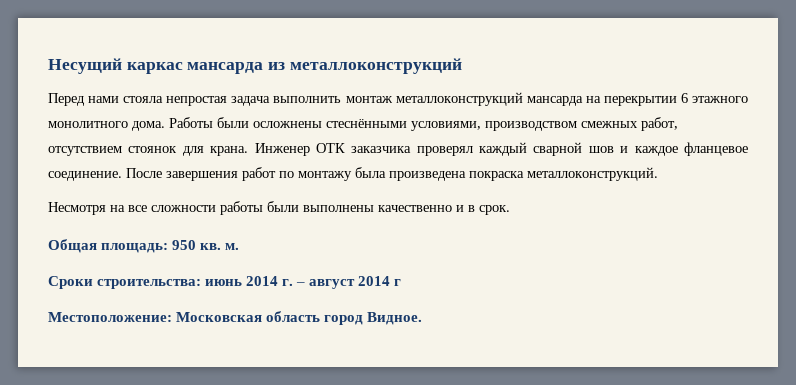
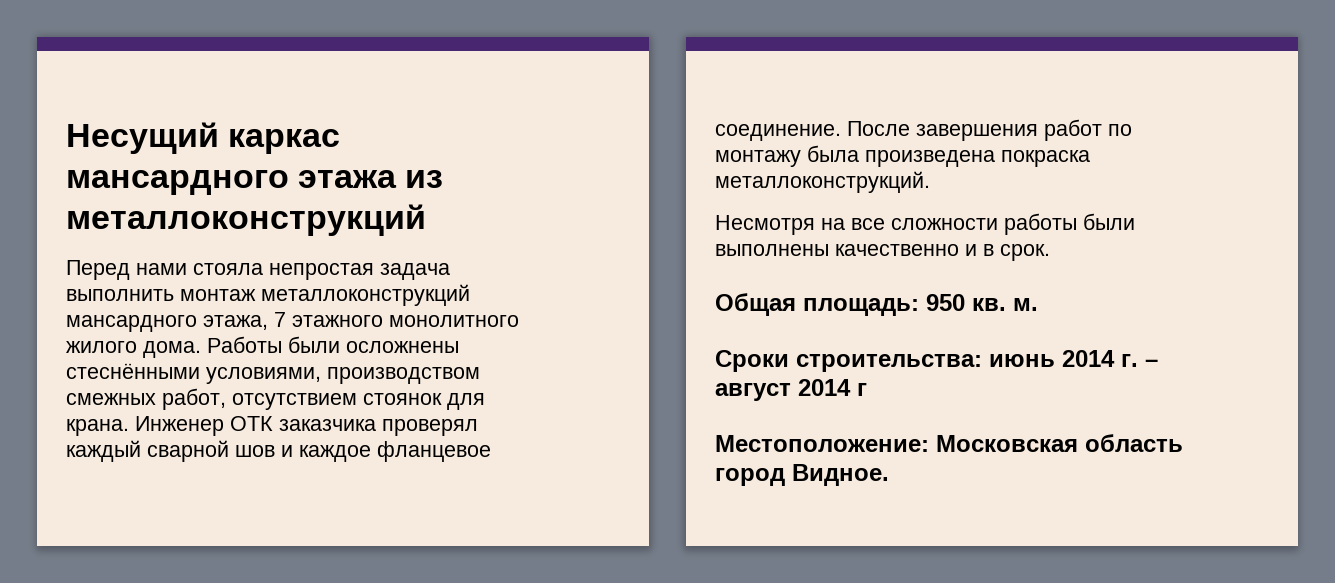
- Несущий каркас мансарда из металлоконструкций
+ Несущий каркас мансардного этажа из металлоконструкций
- Перед нами стояла непростая задача выполнить монтаж металлоконструкций мансарда на перекрытии 6 этажного монолитного дома.
+ Перед нами стояла непростая задача выполнить монтаж металлоконструкций мансардного этажа, 7 этажного монолитного жилого дома.

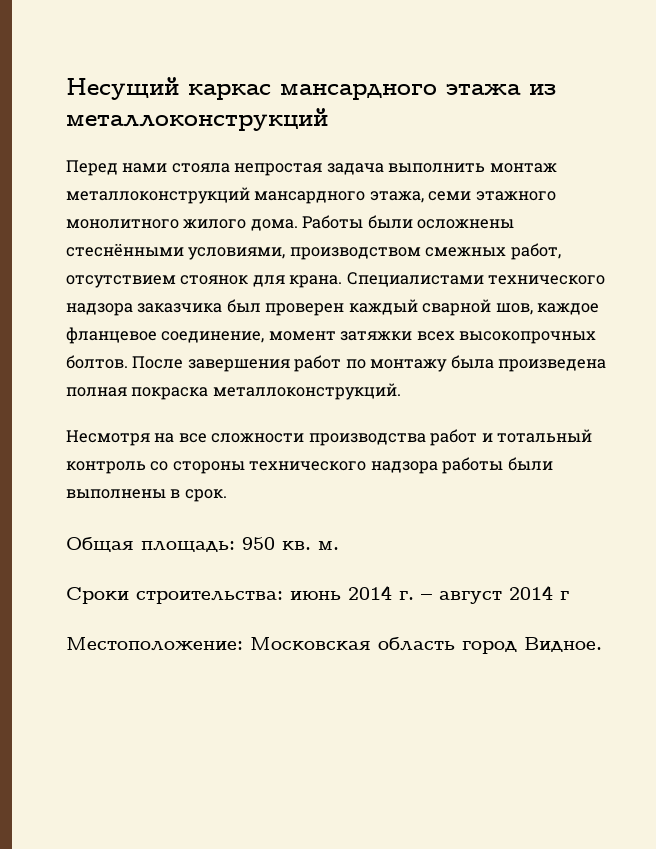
- Перед нами стояла непростая задача выполнить монтаж металлоконструкций мансардного этажа, 7 этажного монолитного жилого дома.
+ Перед нами стояла непростая задача выполнить монтаж металлоконструкций мансардного этажа, семи этажного монолитного жилого дома.
- Инженер ОТК заказчика проверял каждый сварной шов и каждое фланцевое соединение.
+ Специалистами технического надзора заказчика был проверен каждый сварной шов, каждое фланцевое соединение, момент затяжки всех высокопрочных болтов.
- После завершения работ по монтажу была произведена покраска металлоконструкций.
+ После завершения работ по монтажу была произведена полная покраска металлоконструкций.
- Несмотря на все сложности работы были выполнены качественно и в срок.
+ Несмотря на все сложности производства работ и тотальный контроль со стороны технического надзора работы были выполнены в срок.

